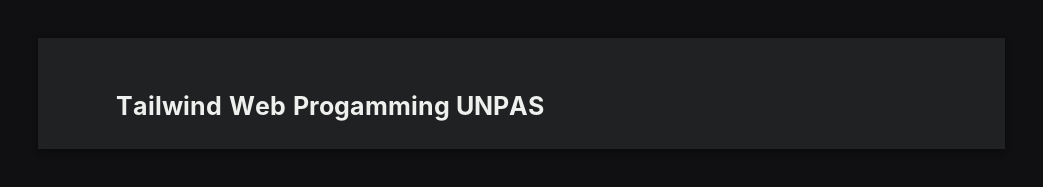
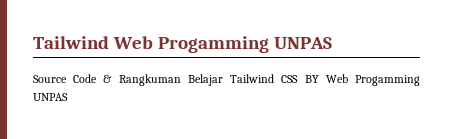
+ Source Code & Rangkuman Belajar Tailwind CSS BY Web Progamming UNPAS

